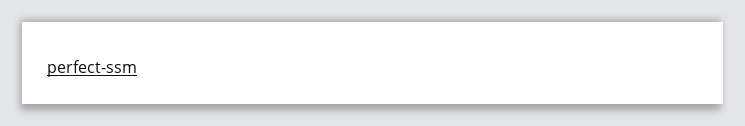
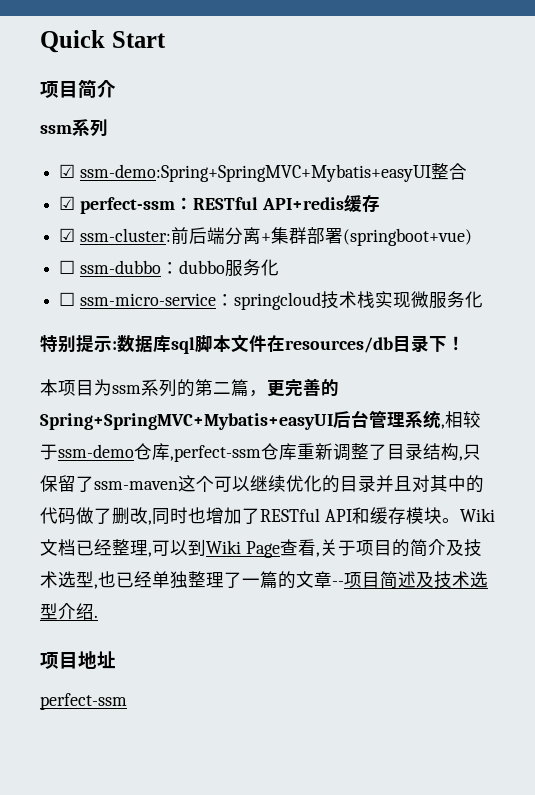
+ Quick Start
+ 项目简介
+ ssm系列
+ ☑ ssm-demo:Spring+SpringMVC+Mybatis+easyUI整合
+ ☑ perfect-ssm：RESTful API+redis缓存
+ ☑ ssm-cluster:前后端分离+集群部署(springboot+vue)
+ ☐ ssm-dubbo：dubbo服务化
+ ☐ ssm-micro-service：springcloud技术栈实现微服务化
+ 特别提示:数据库sql脚本文件在resources/db目录下！
+ 本项目为ssm系列的第二篇，更完善的Spring+SpringMVC+Mybatis+easyUI后台管理系统,相较于ssm-demo仓库,perfect-ssm仓库重新调整了目录结构,只保留了ssm-maven这个可以继续优化的目录并且对其中的代码做了删改,同时也增加了RESTful API和缓存模块。Wiki文档已经整理,可以到Wiki Page查看,关于项目的简介及技术选型,也已经单独整理了一篇的文章--项目简述及技术选型介绍.
+ 项目地址

